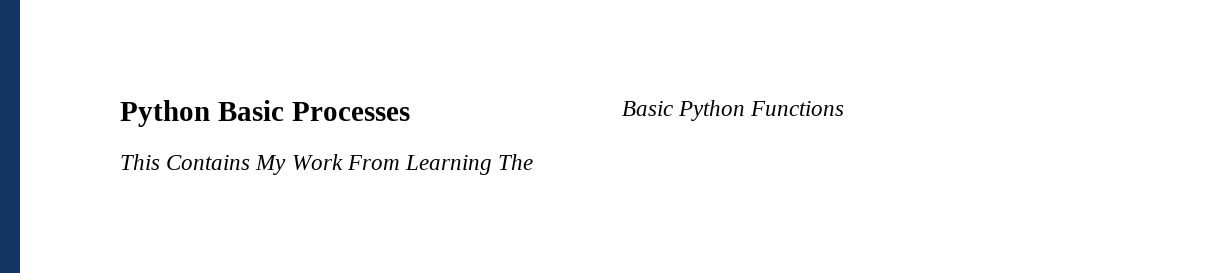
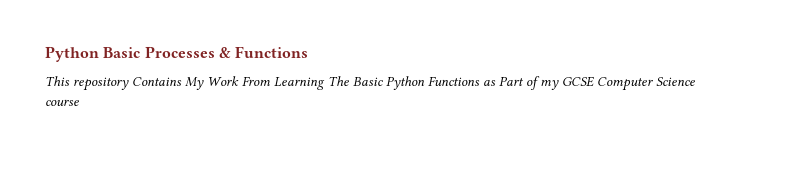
- Python Basic Processes
+ Python Basic Processes & Functions
- This Contains My Work From Learning The Basic Python Functions
+ This repository Contains My Work From Learning The Basic Python Functions as Part of my GCSE Computer Science course

